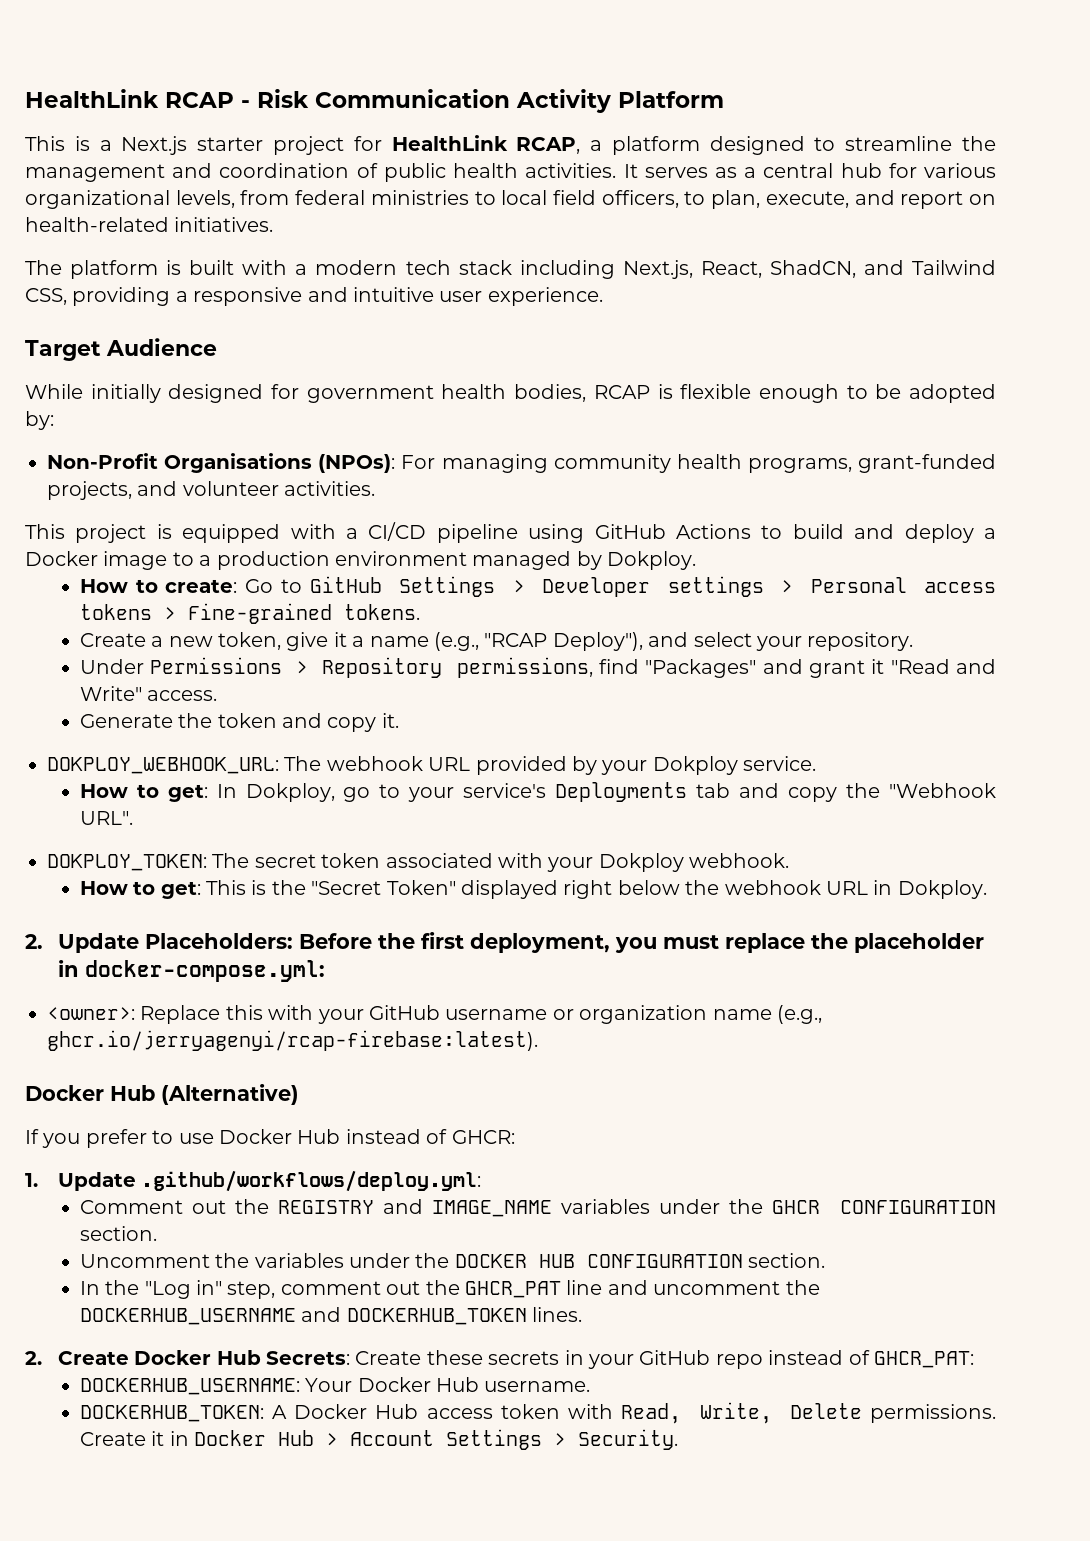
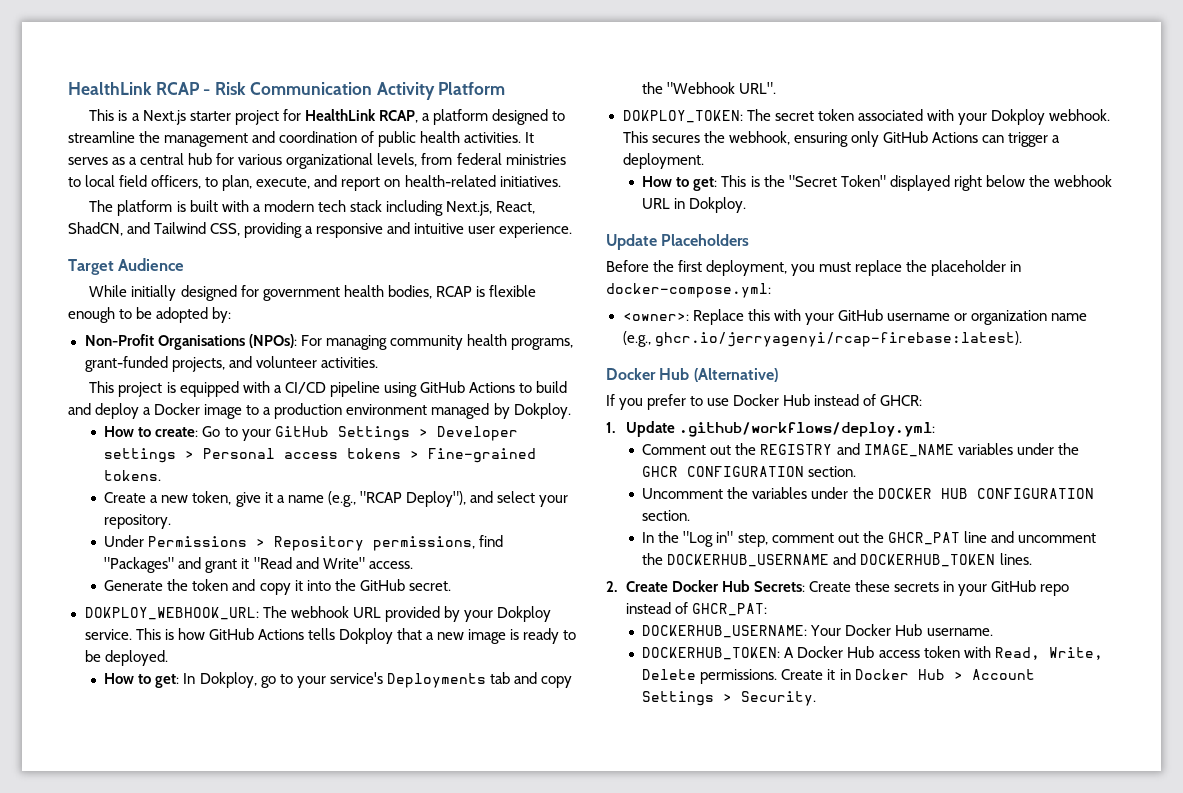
- How to create: Go to GitHub Settings > Developer settings > Personal access tokens > Fine-grained tokens.
+ How to create: Go to your GitHub Settings > Developer settings > Personal access tokens > Fine-grained tokens.
- Generate the token and copy it.
+ Generate the token and copy it into the GitHub secret.
+ This is how GitHub Actions tells Dokploy that a new image is ready to be deployed.
+ This secures the webhook, ensuring only GitHub Actions can trigger a deployment.
- 2. Update Placeholders: Before the first deployment, you must replace the placeholder in docker-compose.yml:
+ Update Placeholders
+ Before the first deployment, you must replace the placeholder in docker-compose.yml:

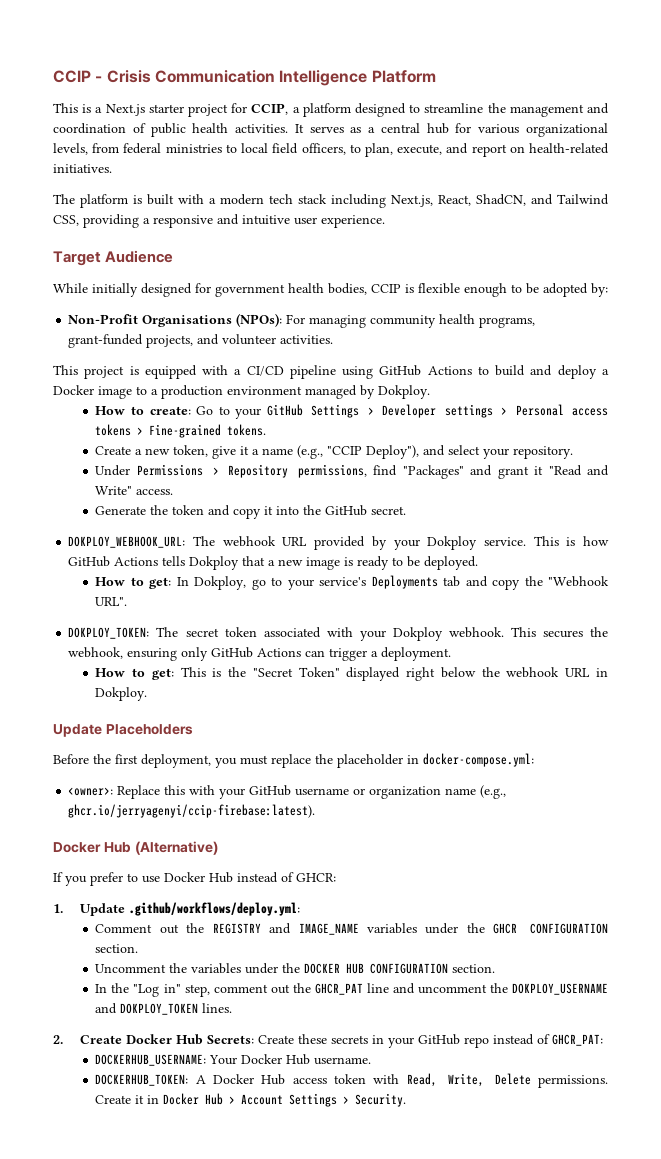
- HealthLink RCAP - Risk Communication Activity Platform
+ CCIP - Crisis Communication Intelligence Platform
- This is a Next.js starter project for HealthLink RCAP, a platform designed to streamline the management and coordination of public health activities.
+ This is a Next.js starter project for CCIP, a platform designed to streamline the management and coordination of public health activities.
- While initially designed for government health bodies, RCAP is flexible enough to be adopted by:
+ While initially designed for government health bodies, CCIP is flexible enough to be adopted by:
- Create a new token, give it a name (e.g., "RCAP Deploy"), and select your repository.
+ Create a new token, give it a name (e.g., "CCIP Deploy"), and select your repository.
- <owner>: Replace this with your GitHub username or organization name (e.g., ghcr.io/jerryagenyi/rcap-firebase:latest).
+ <owner>: Replace this with your GitHub username or organization name (e.g., ghcr.io/jerryagenyi/ccip-firebase:latest).
- In the "Log in" step, comment out the GHCR_PAT line and uncomment the DOCKERHUB_USERNAME and DOCKERHUB_TOKEN lines.
+ In the "Log in" step, comment out the GHCR_PAT line and uncomment the DOKPLOY_USERNAME and DOKPLOY_TOKEN lines.

